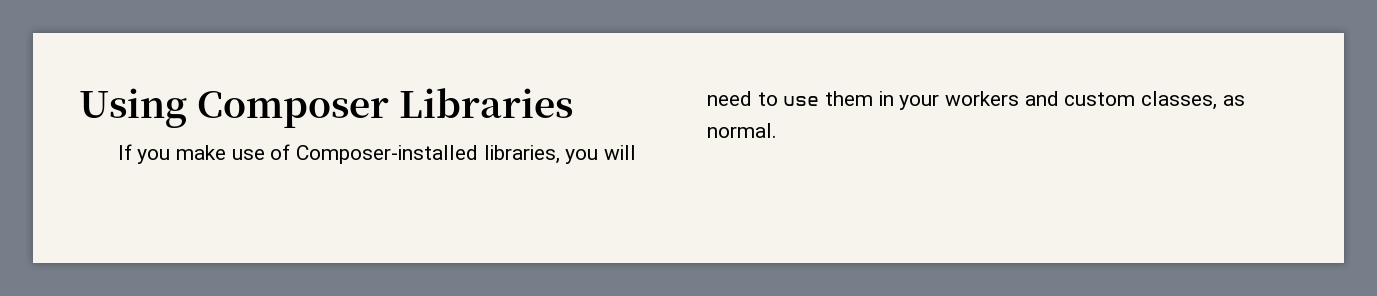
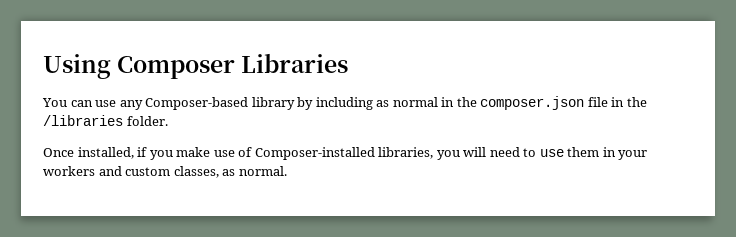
- If you make use of Composer-installed libraries, you will need to use them in your workers and custom classes, as normal.
+ You can use any Composer-based library by including as normal in the composer.json file in the /libraries folder.
+ Once installed, if you make use of Composer-installed libraries, you will need to use them in your workers and custom classes, as normal.

